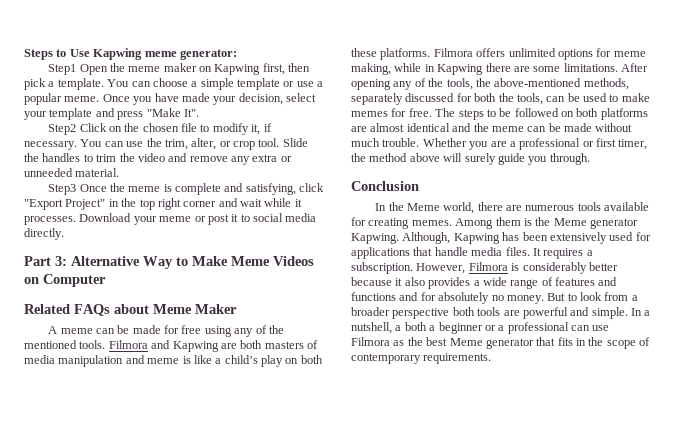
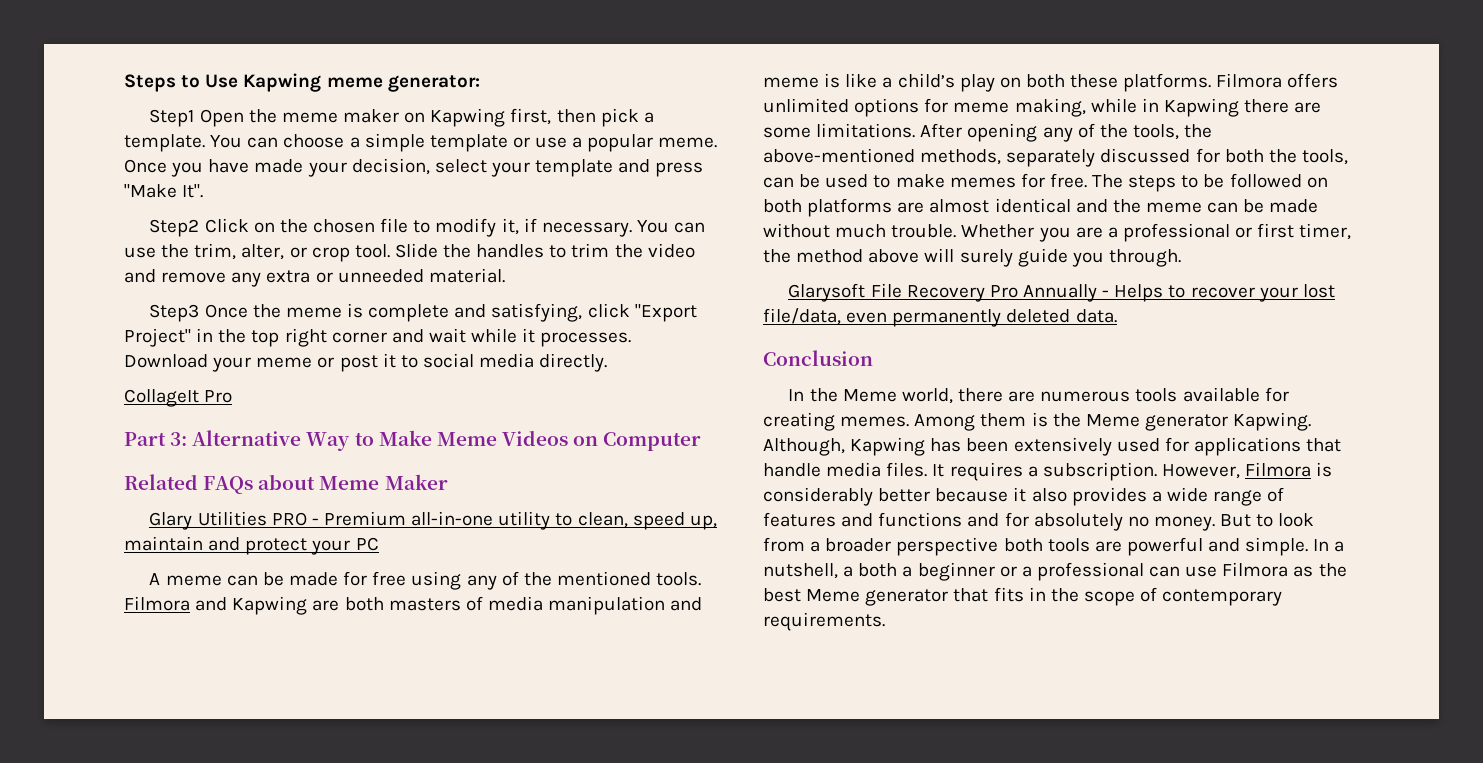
+ CollageIt Pro
+ Glary Utilities PRO - Premium all-in-one utility to clean, speed up, maintain and protect your PC
+ Glarysoft File Recovery Pro Annually - Helps to recover your lost file/data, even permanently deleted data.

